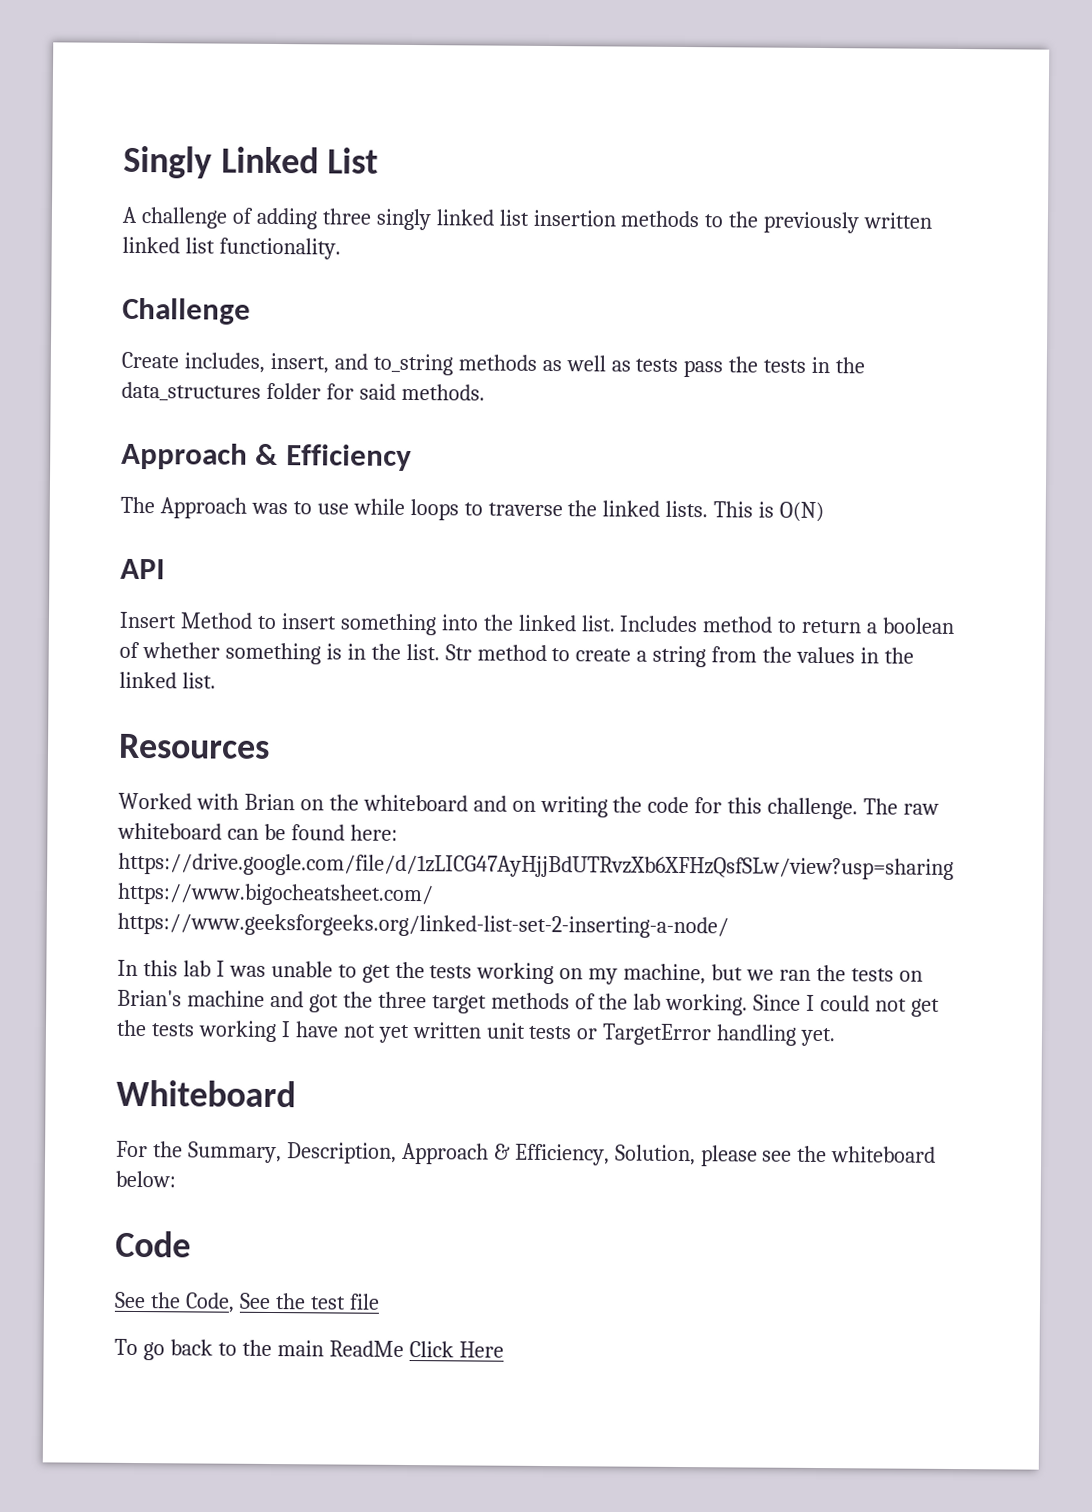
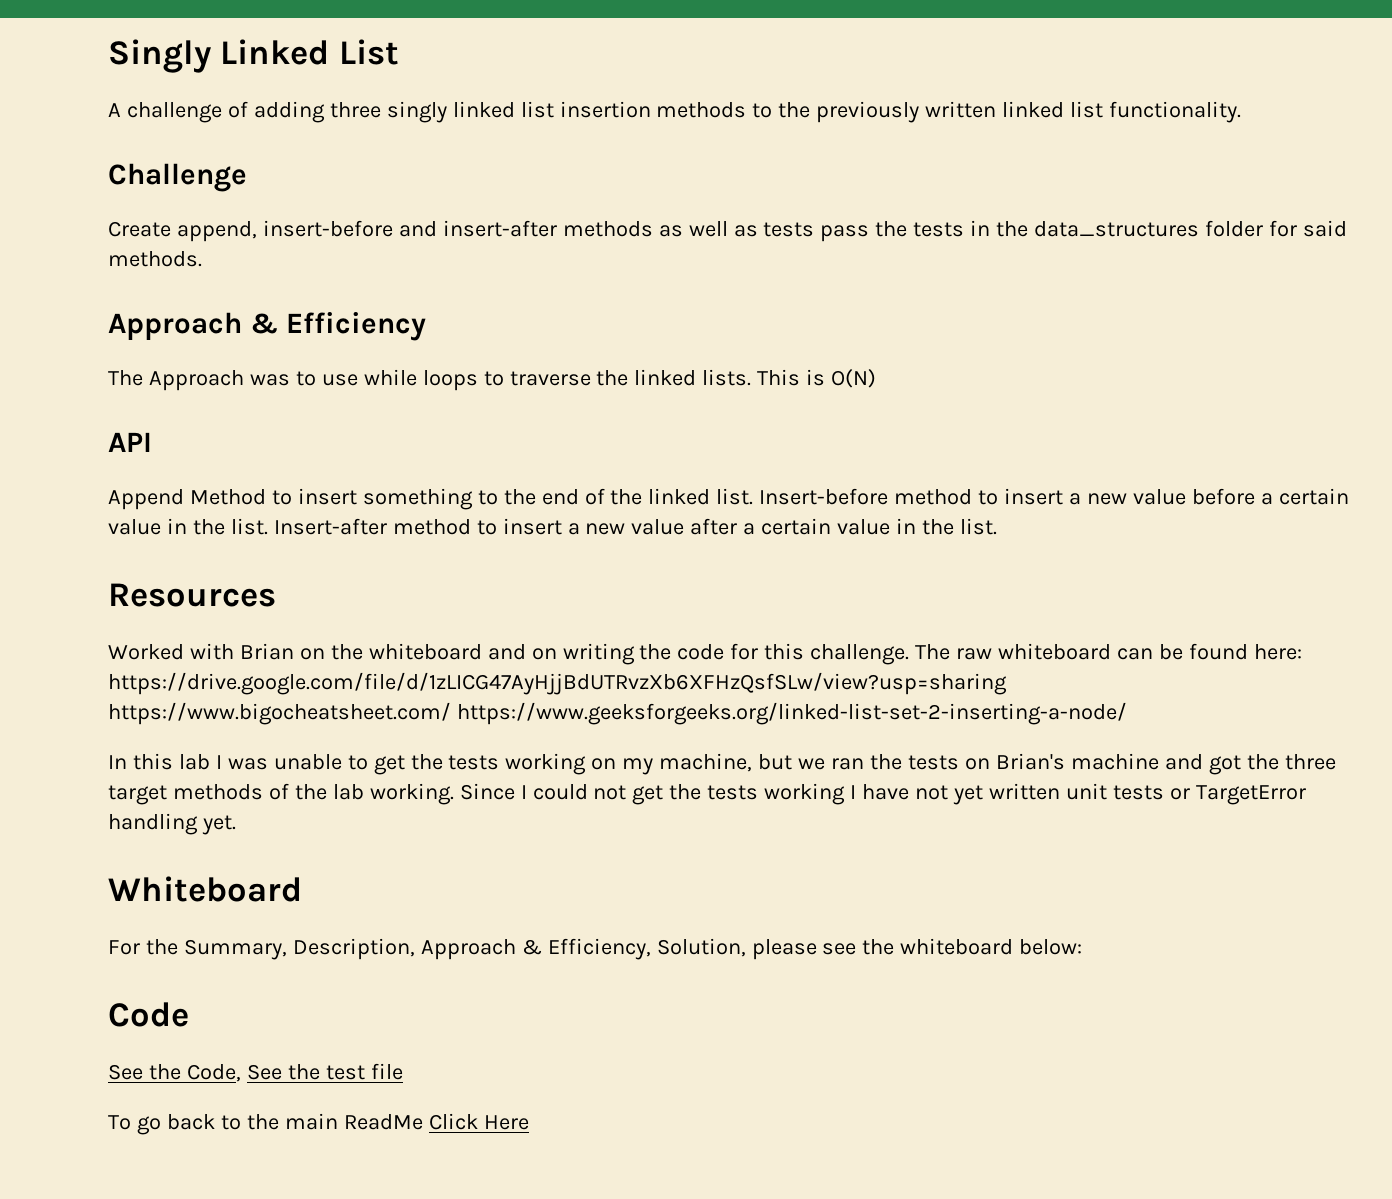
- Create includes, insert, and to_string methods as well as tests pass the tests in the data_structures folder for said methods.
+ Create append, insert-before and insert-after methods as well as tests pass the tests in the data_structures folder for said methods.
- Insert Method to insert something into the linked list. Includes method to return a boolean of whether something is in the list. Str method to create a string from the values in the linked list.
+ Append Method to insert something to the end of the linked list. Insert-before method to insert a new value before a certain value in the list. Insert-after method to insert a new value after a certain value in the list.

